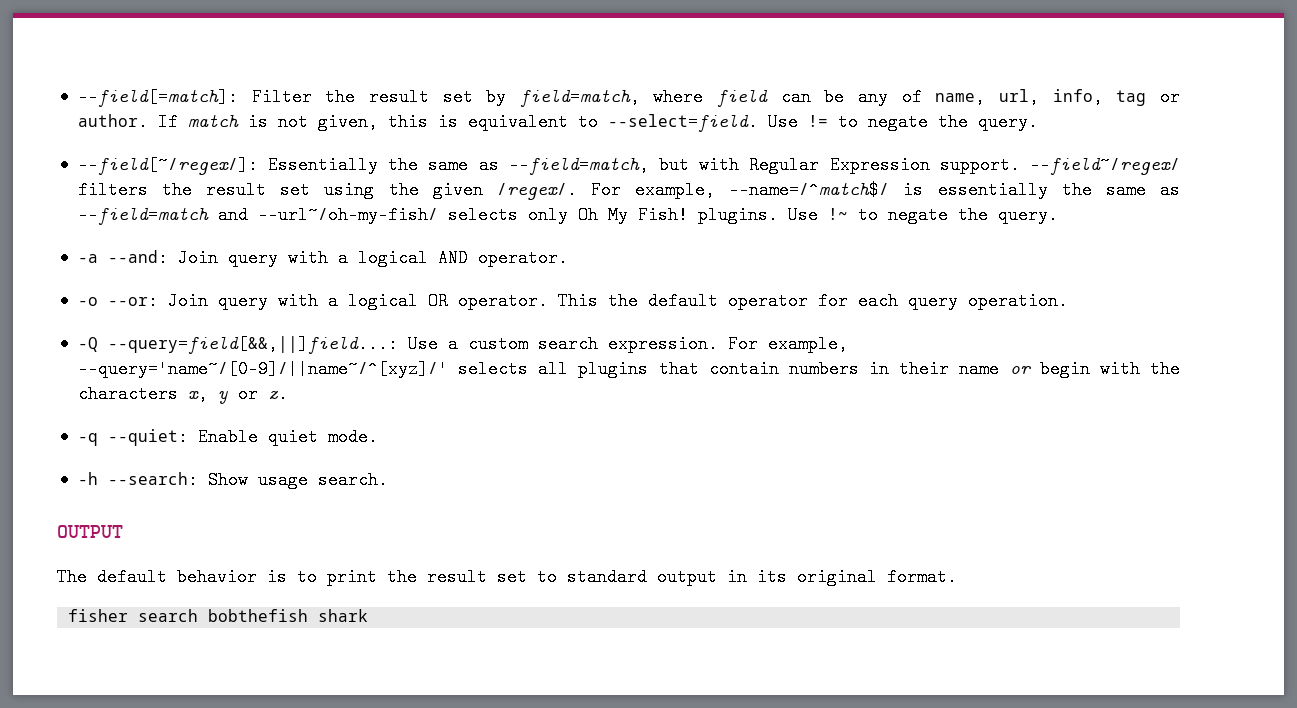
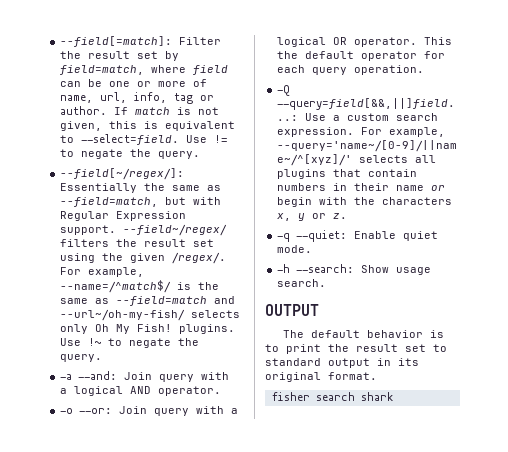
- --field[=match]: Filter the result set by field=match, where field can be any of name, url, info, tag or author.
+ --field[=match]: Filter the result set by field=match, where field can be one or more of name, url, info, tag or author.
- For example, --name=/^match$/ is essentially the same as --field=match and --url~/oh-my-fish/ selects only Oh My Fish! plugins.
+ For example, --name=/^match$/ is the same as --field=match and --url~/oh-my-fish/ selects only Oh My Fish! plugins.
- fisher search bobthefish shark
+ fisher search shark

